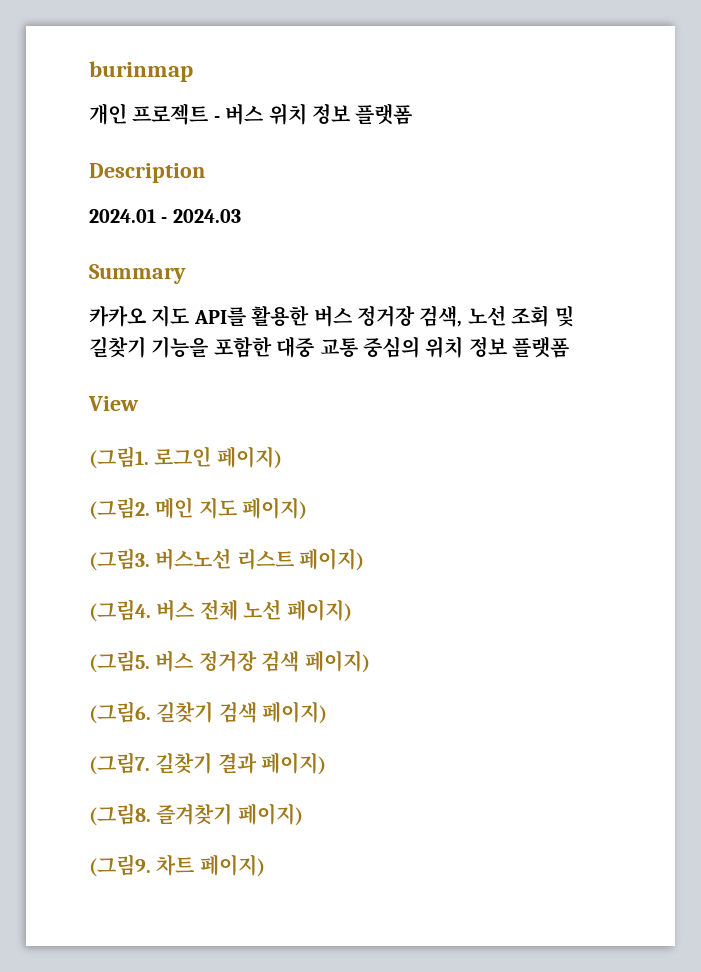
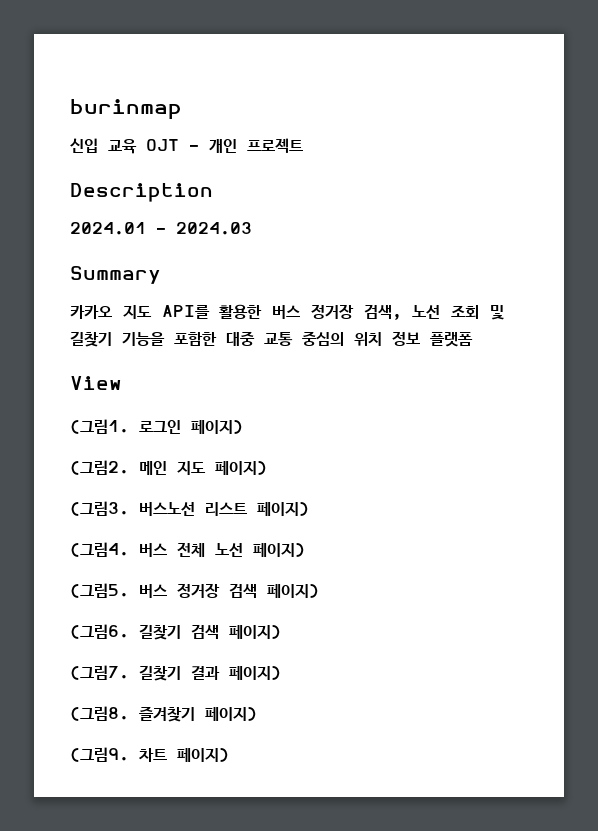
- 개인 프로젝트 - 버스 위치 정보 플랫폼
+ 신입 교육 OJT - 개인 프로젝트

